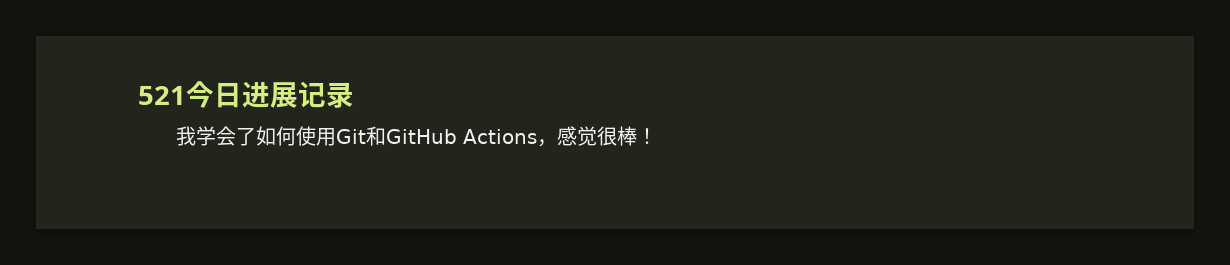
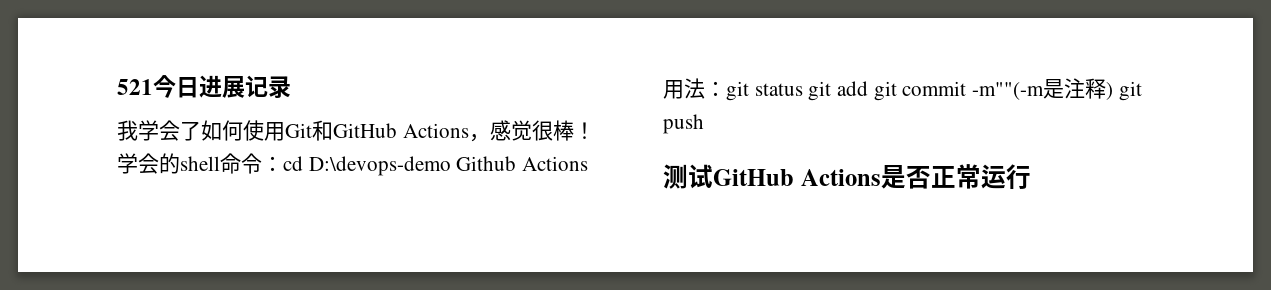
+ 学会的shell命令：cd D:\devops-demo Github Actions用法：git status git add git commit -m""(-m是注释) git push
+ 测试GitHub Actions是否正常运行

